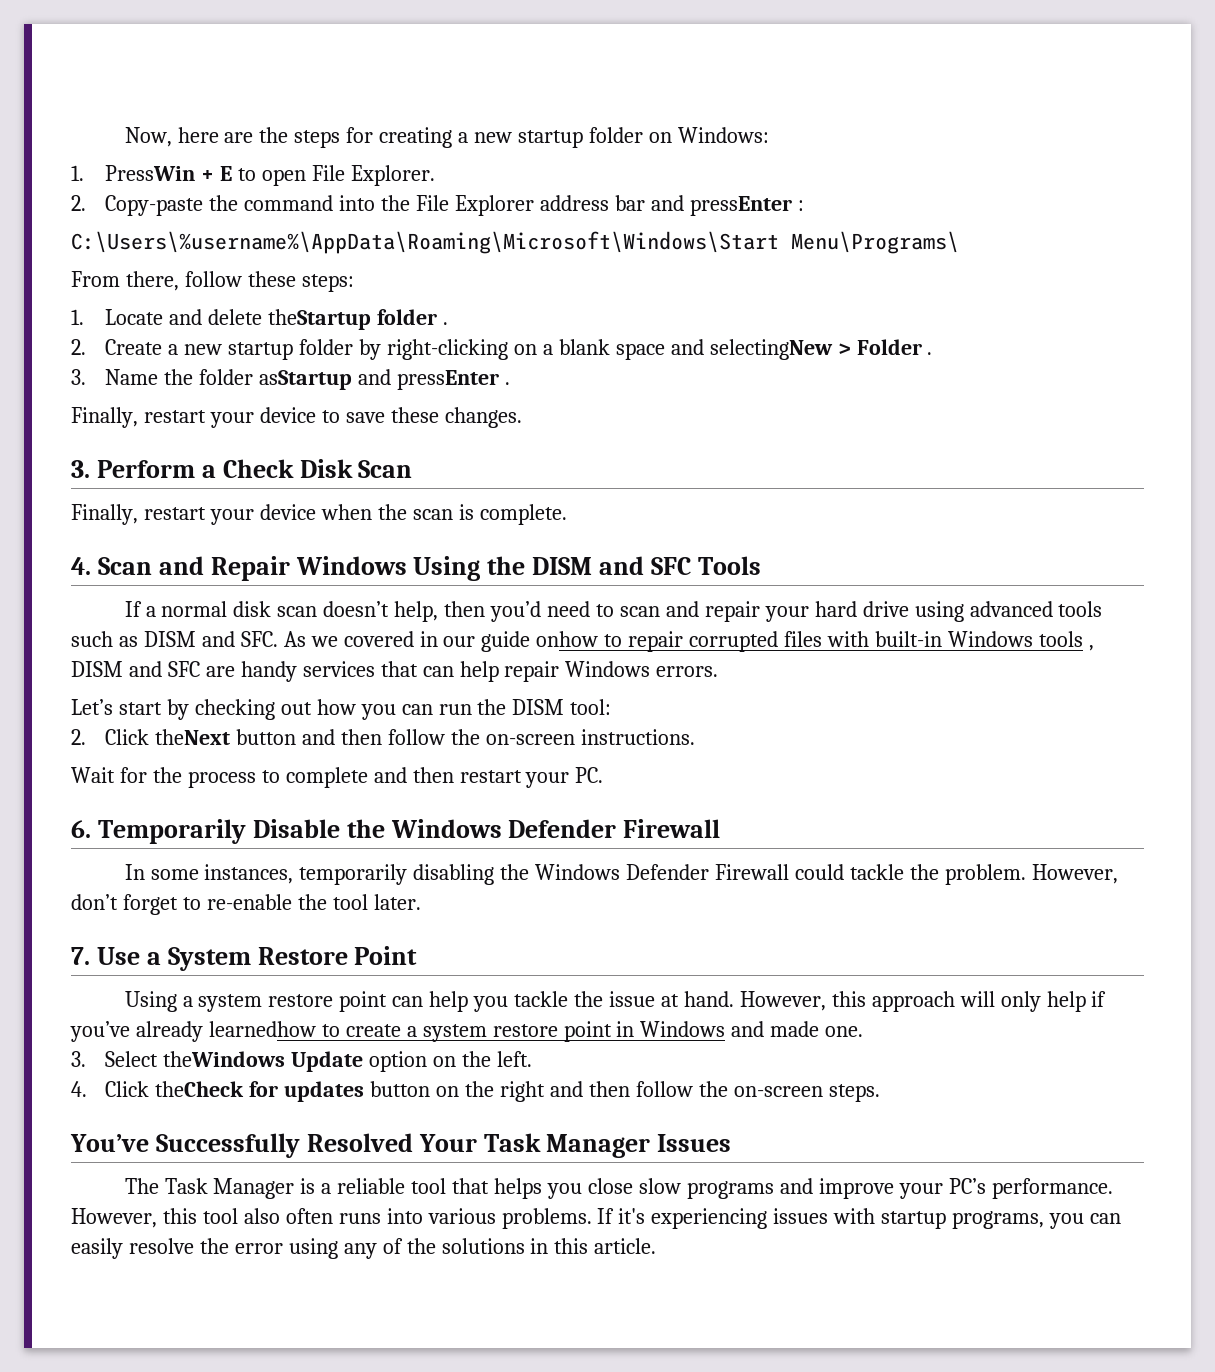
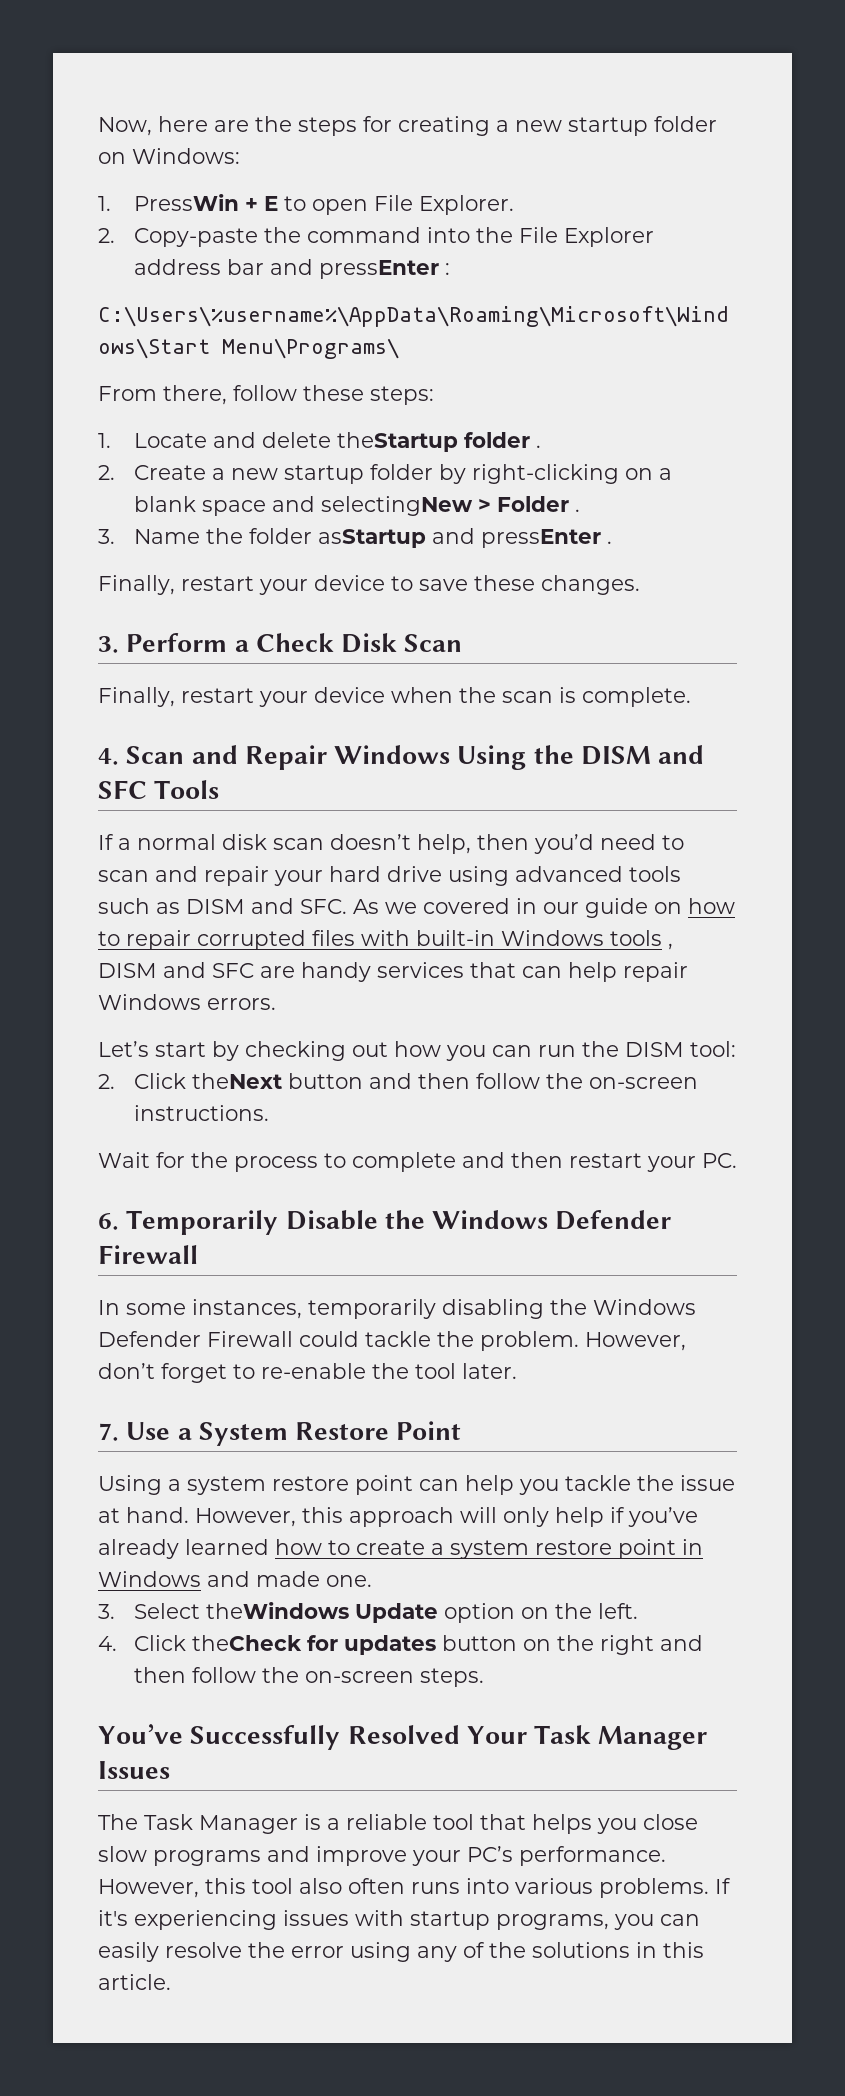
- If a normal disk scan doesn’t help, then you’d need to scan and repair your hard drive using advanced tools such as DISM and SFC. As we covered in our guide onhow to repair corrupted files with built-in Windows tools , DISM and SFC are handy services that can help repair Windows errors.
+ If a normal disk scan doesn’t help, then you’d need to scan and repair your hard drive using advanced tools such as DISM and SFC. As we covered in our guide on how to repair corrupted files with built-in Windows tools , DISM and SFC are handy services that can help repair Windows errors.
- However, this approach will only help if you’ve already learnedhow to create a system restore point in Windows and made one.
+ However, this approach will only help if you’ve already learned how to create a system restore point in Windows and made one.

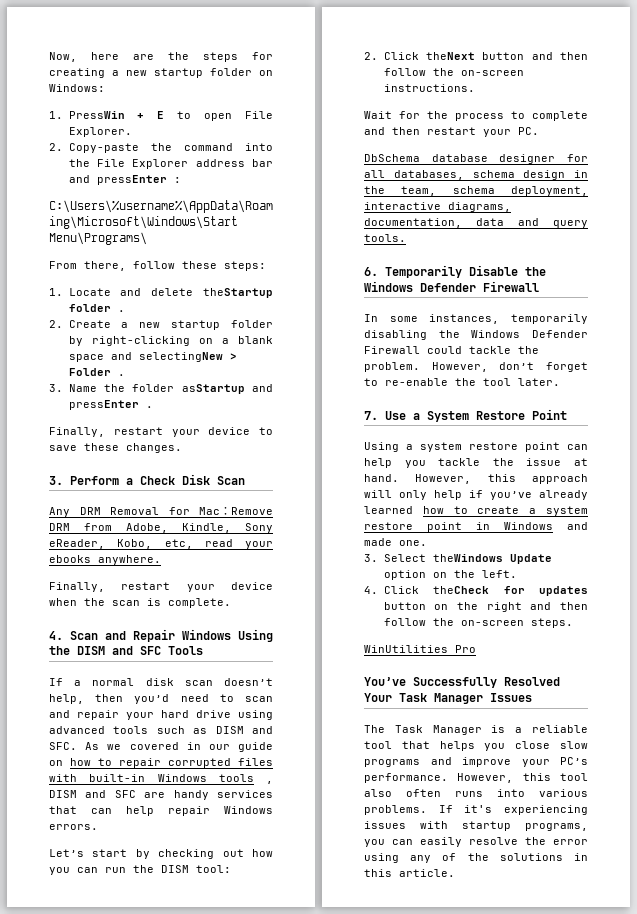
+ Any DRM Removal for Mac：Remove DRM from Adobe, Kindle, Sony eReader, Kobo, etc, read your ebooks anywhere.
+ DbSchema database designer for all databases, schema design in the team, schema deployment, interactive diagrams, documentation, data and query tools.
+ WinUtilities Pro

